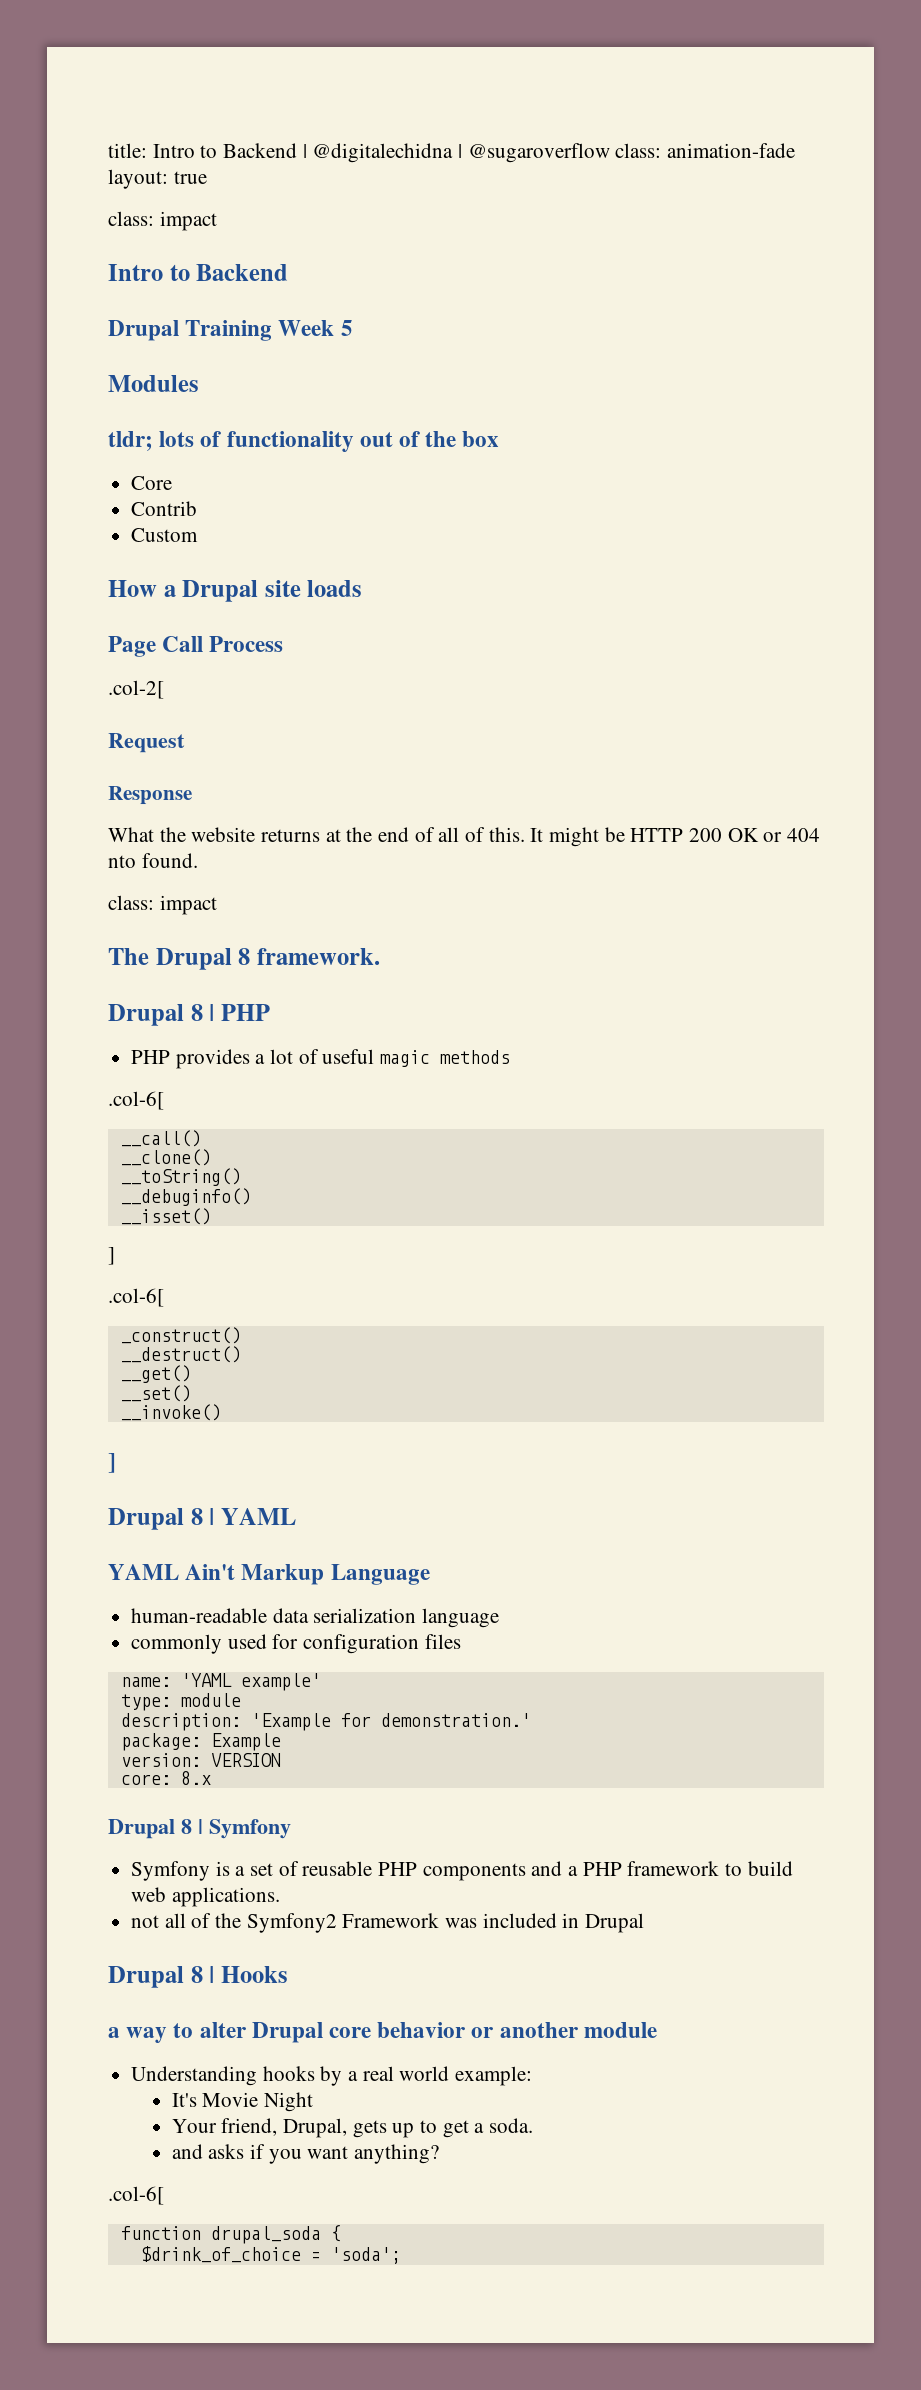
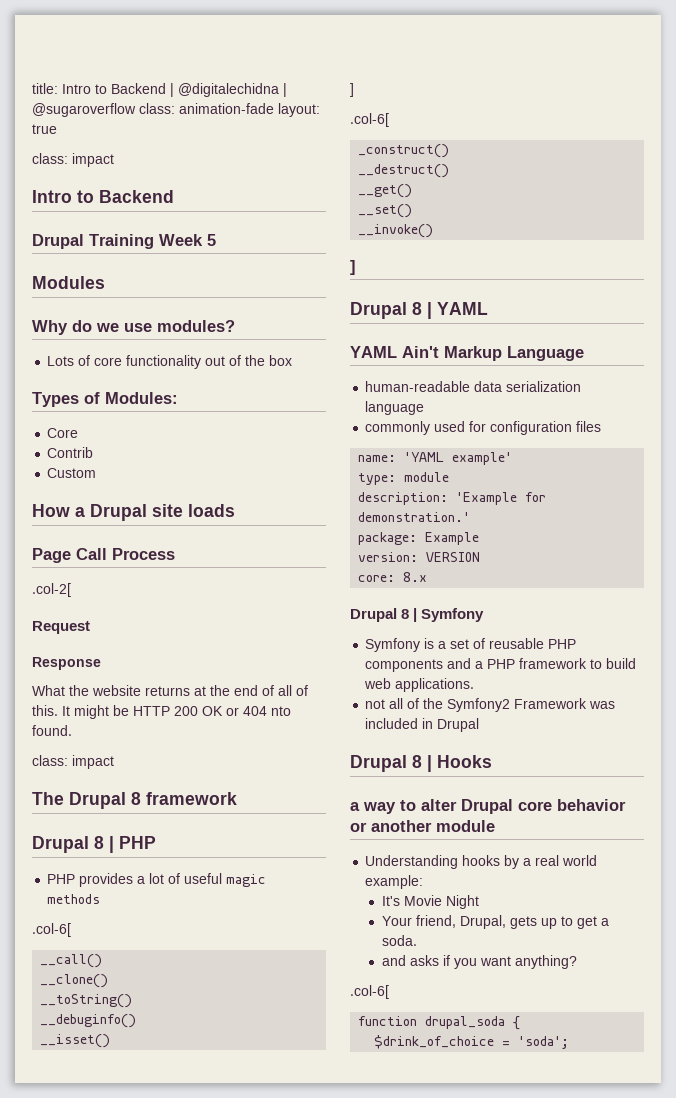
- tldr; lots of functionality out of the box
+ Why do we use modules?
+ Lots of core functionality out of the box
+ Types of Modules:
- The Drupal 8 framework.
+ The Drupal 8 framework

